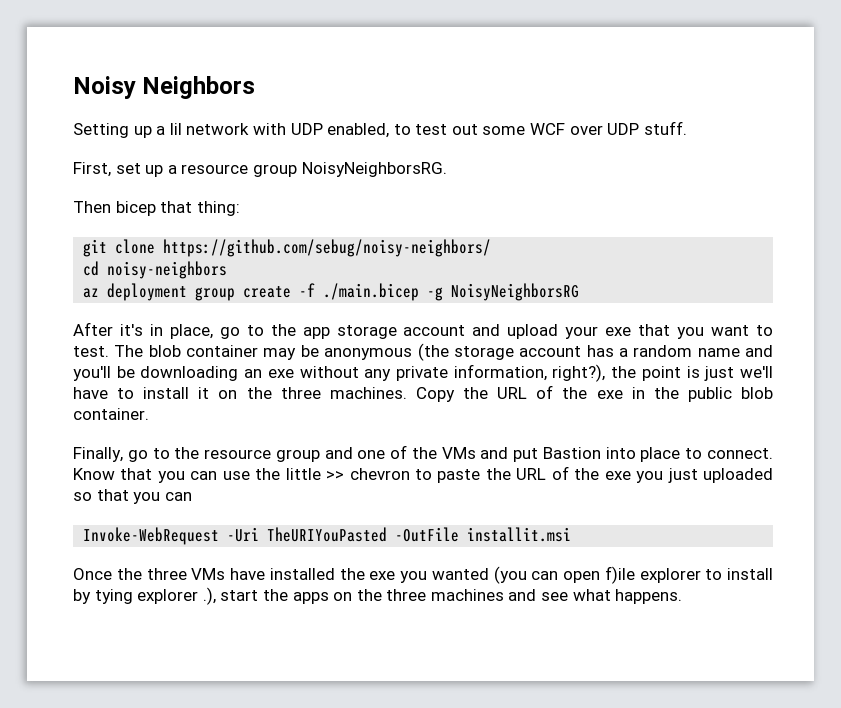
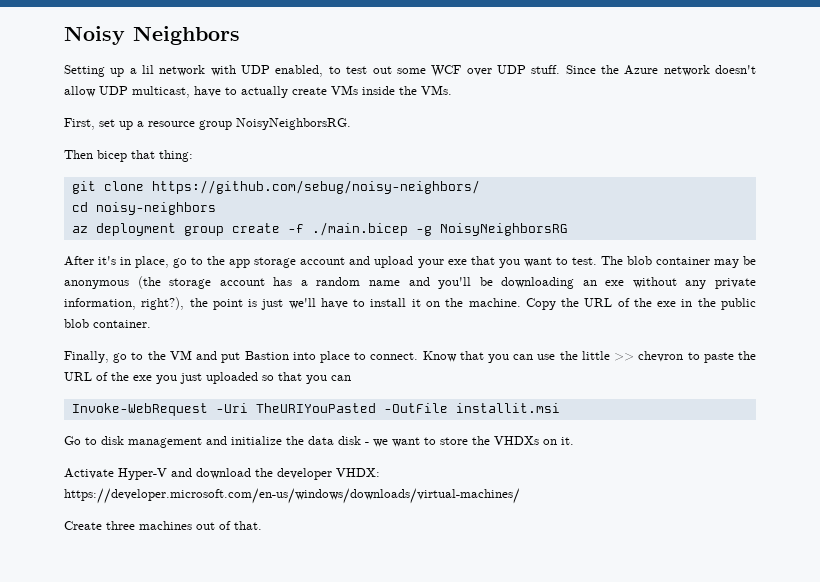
+ Since the Azure network doesn't allow UDP multicast, have to actually create VMs inside the VMs.
- The blob container may be anonymous (the storage account has a random name and you'll be downloading an exe without any private information, right?), the point is just we'll have to install it on the three machines.
+ The blob container may be anonymous (the storage account has a random name and you'll be downloading an exe without any private information, right?), the point is just we'll have to install it on the machine.
- Finally, go to the resource group and one of the VMs and put Bastion into place to connect.
+ Finally, go to the VM and put Bastion into place to connect.
- Once the three VMs have installed the exe you wanted (you can open f)ile explorer to install by tying explorer .), start the apps on the three machines and see what happens.
+ Go to disk management and initialize the data disk - we want to store the VHDXs on it.
+ Activate Hyper-V and download the developer VHDX: https://developer.microsoft.com/en-us/windows/downloads/virtual-machines/
+ Create three machines out of that.

